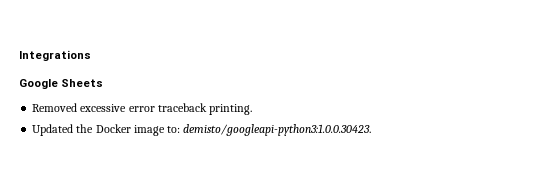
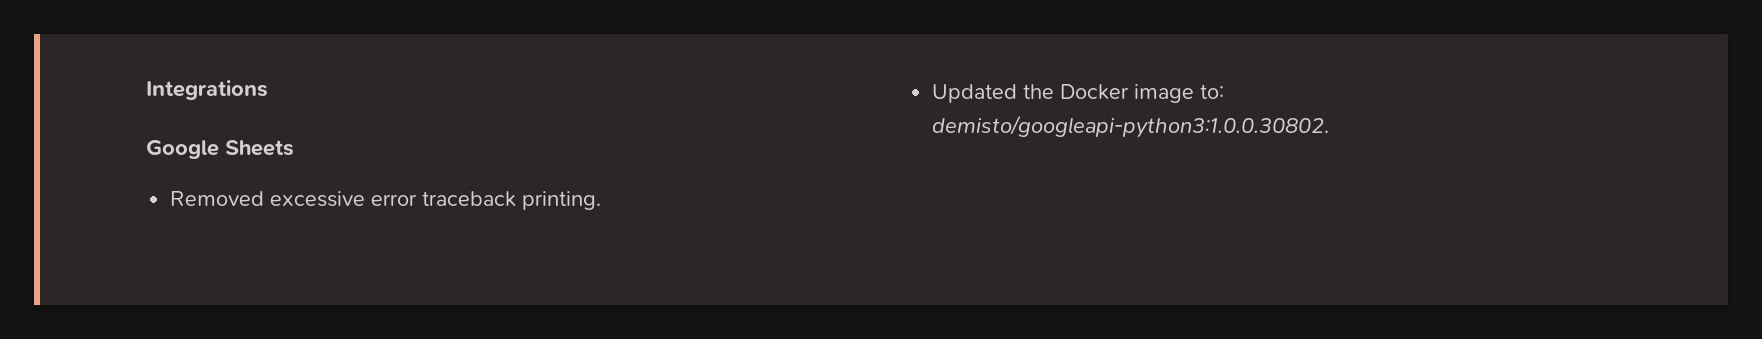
- Updated the Docker image to: demisto/googleapi-python3:1.0.0.30423.
+ Updated the Docker image to: demisto/googleapi-python3:1.0.0.30802.

